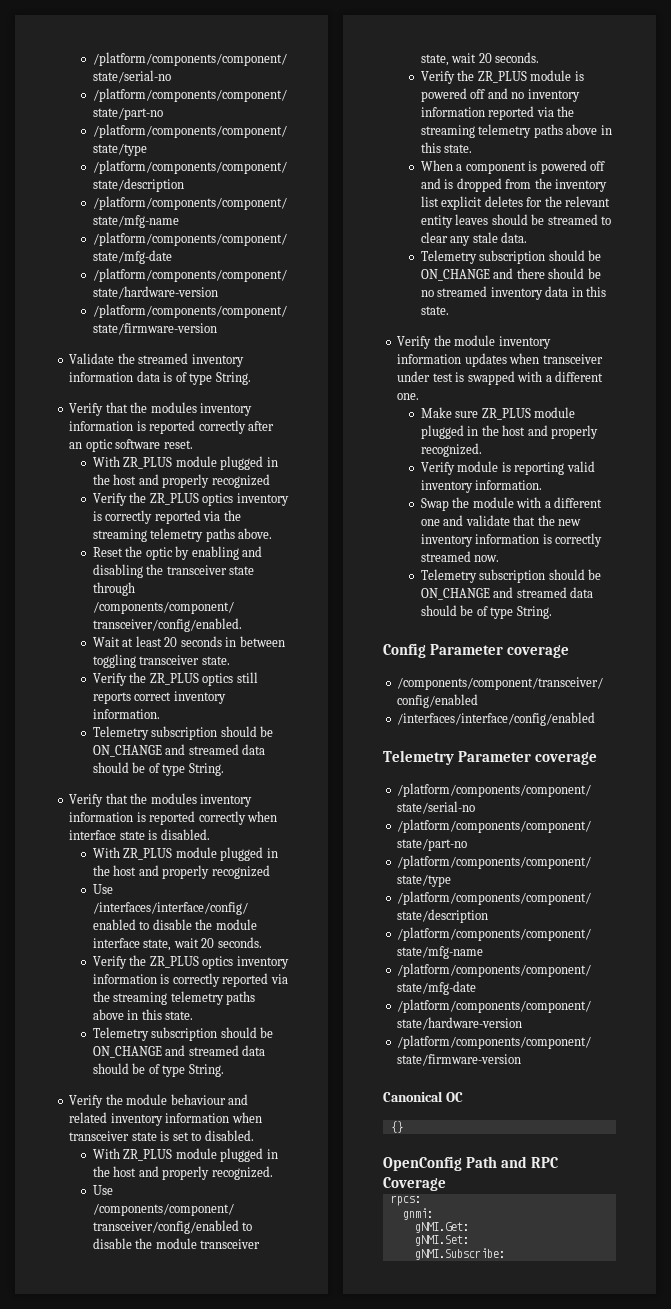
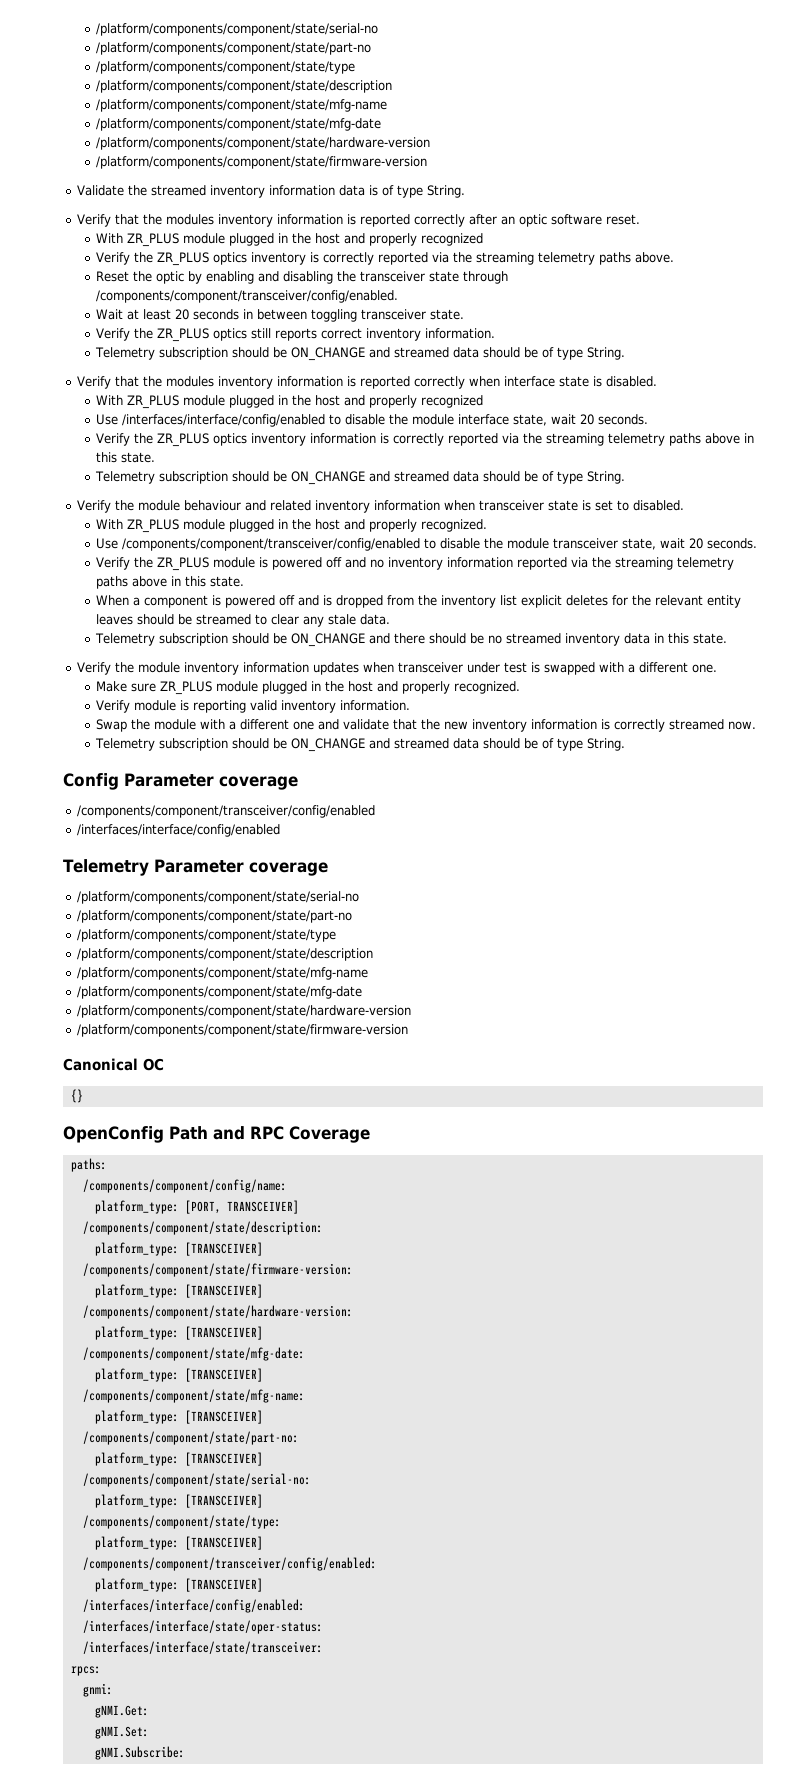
+ paths:
+ /components/component/config/name:
+ platform_type: [PORT, TRANSCEIVER]
+ /components/component/state/description:
+ platform_type: [TRANSCEIVER]
+ /components/component/state/firmware-version:
+ platform_type: [TRANSCEIVER]
+ /components/component/state/hardware-version:
+ platform_type: [TRANSCEIVER]
+ /components/component/state/mfg-date:
+ platform_type: [TRANSCEIVER]
+ /components/component/state/mfg-name:
+ platform_type: [TRANSCEIVER]
+ /components/component/state/part-no:
+ platform_type: [TRANSCEIVER]
+ /components/component/state/serial-no:
+ platform_type: [TRANSCEIVER]
+ /components/component/state/type:
+ platform_type: [TRANSCEIVER]
+ /components/component/transceiver/config/enabled:
+ platform_type: [TRANSCEIVER]
+ /interfaces/interface/config/enabled:
+ /interfaces/interface/state/oper-status:
+ /interfaces/interface/state/transceiver:

